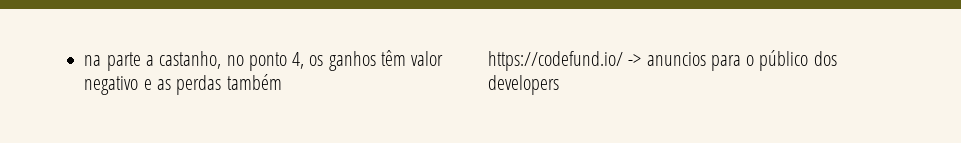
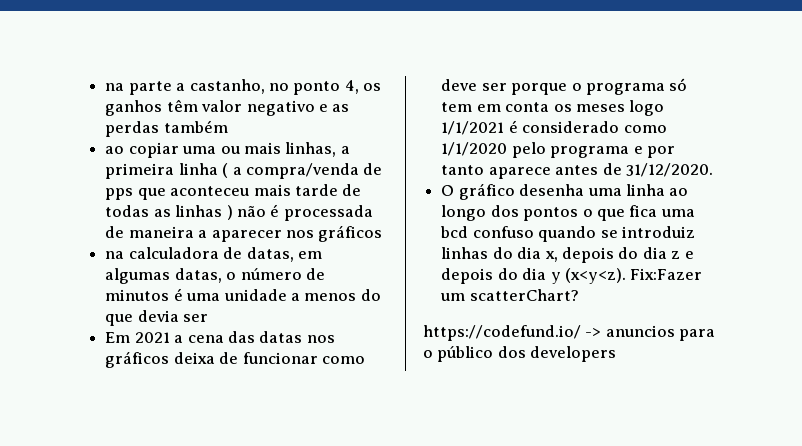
+ ao copiar uma ou mais linhas, a primeira linha ( a compra/venda de pps que aconteceu mais tarde de todas as linhas ) não é processada de maneira a aparecer nos gráficos
+ na calculadora de datas, em algumas datas, o número de minutos é uma unidade a menos do que devia ser
+ Em 2021 a cena das datas nos gráficos deixa de funcionar como deve ser porque o programa só tem em conta os meses logo 1/1/2021 é considerado como 1/1/2020 pelo programa e por tanto aparece antes de 31/12/2020.
+ O gráfico desenha uma linha ao longo dos pontos o que fica uma bcd confuso quando se introduiz linhas do dia x, depois do dia z e depois do dia y (x<y<z). Fix:Fazer um scatterChart?

